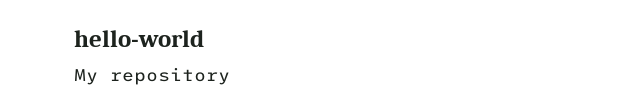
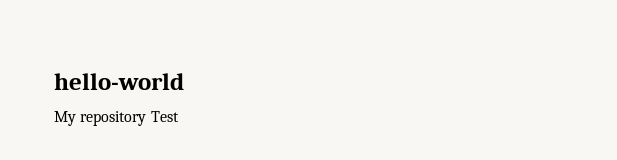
- My repository
+ My repository Test

